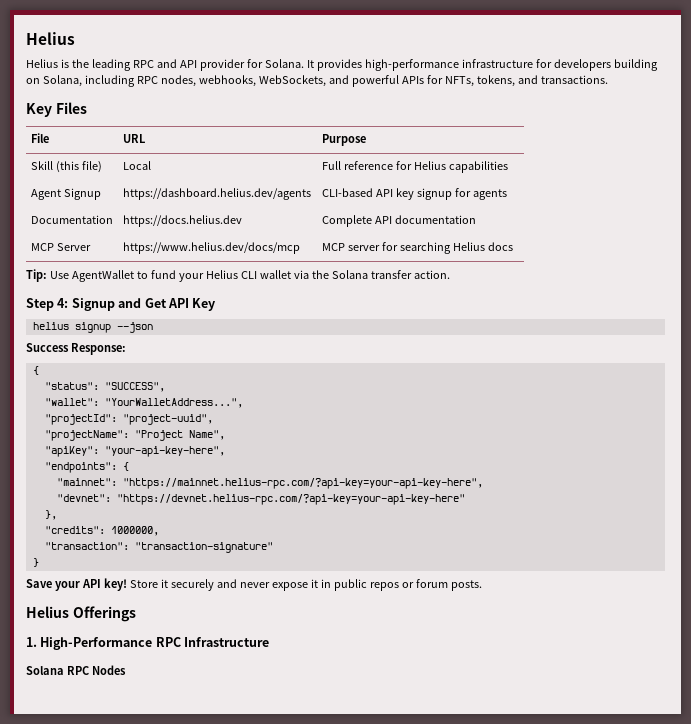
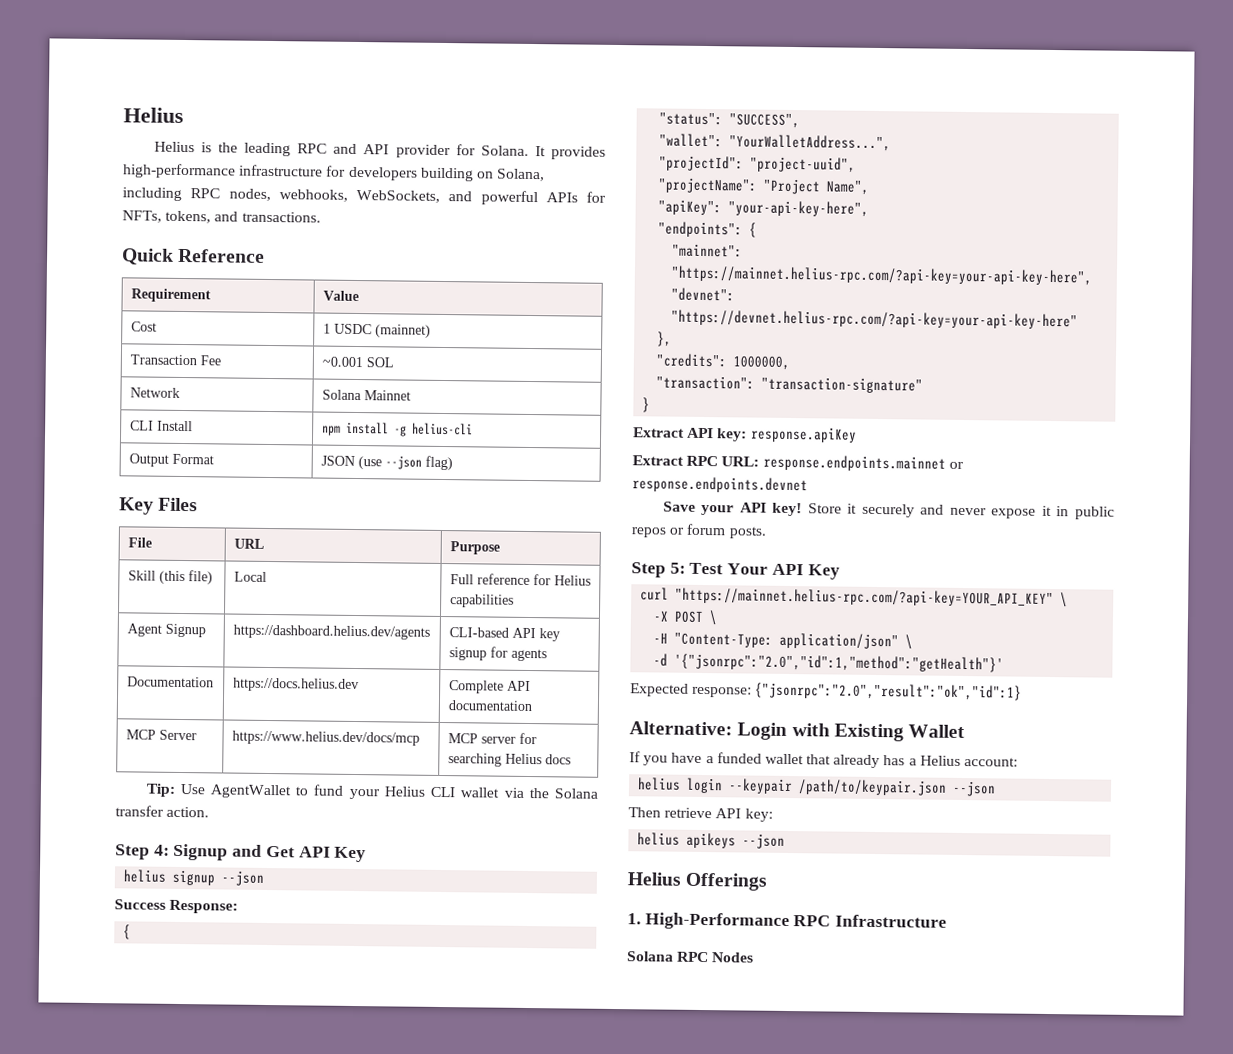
+ Quick Reference
+ Requirement | Value
+ Cost | 1 USDC (mainnet)
+ Transaction Fee | ~0.001 SOL
+ Network | Solana Mainnet
+ CLI Install | npm install -g helius-cli
+ Output Format | JSON (use --json flag)
+ Extract API key: response.apiKey
+ Extract RPC URL: response.endpoints.mainnet or response.endpoints.devnet
+ Step 5: Test Your API Key
+ curl "https://mainnet.helius-rpc.com/?api-key=YOUR_API_KEY" \
+ -X POST \
+ -H "Content-Type: application/json" \
+ -d '{"jsonrpc":"2.0","id":1,"method":"getHealth"}'
+ Expected response: {"jsonrpc":"2.0","result":"ok","id":1}
+ Alternative: Login with Existing Wallet
+ If you have a funded wallet that already has a Helius account:
+ helius login --keypair /path/to/keypair.json --json
+ Then retrieve API key:
+ helius apikeys --json

